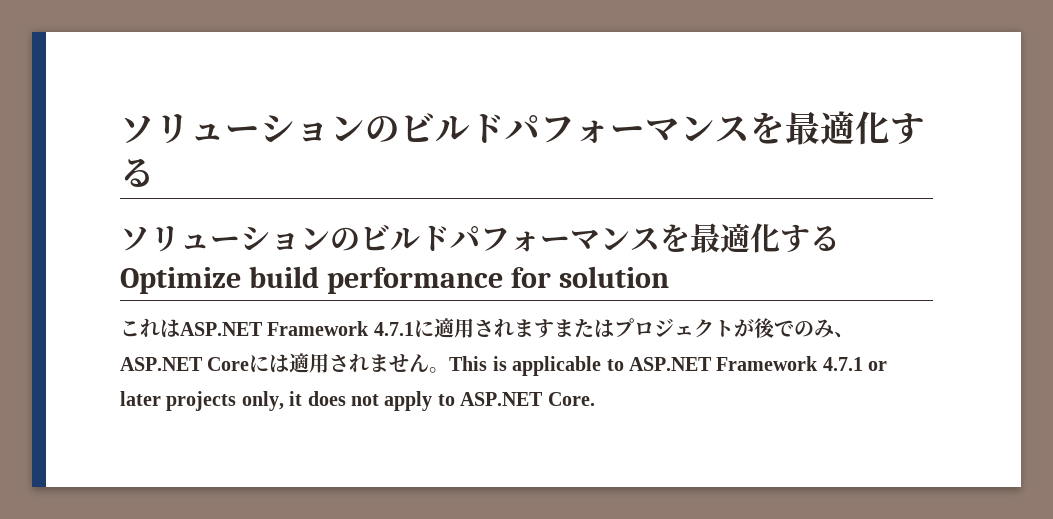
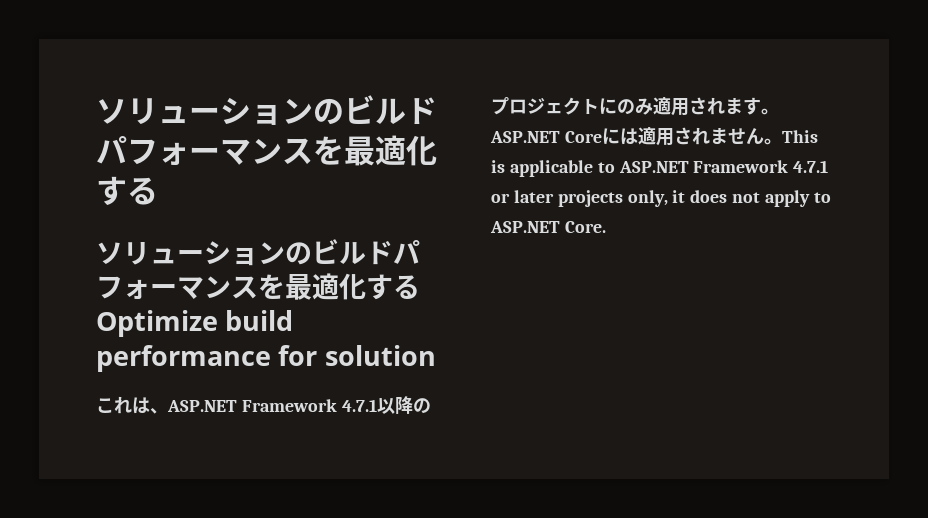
- これはASP.NET Framework 4.7.1に適用されますまたはプロジェクトが後でのみ、ASP.NET Coreには適用されません。
+ これは、ASP.NET Framework 4.7.1以降のプロジェクトにのみ適用されます。ASP.NET Coreには適用されません。

